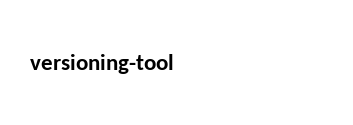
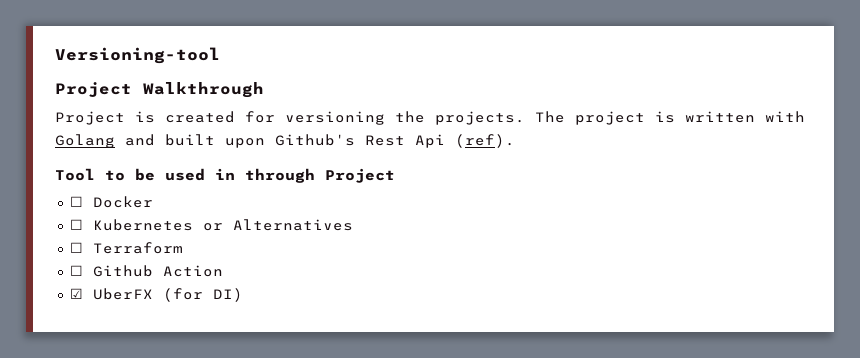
- versioning-tool
+ Versioning-tool
+ Project Walkthrough
+ Project is created for versioning the projects. The project is written with Golang and built upon Github's Rest Api (ref).
+ Tool to be used in through Project
+ ☐ Docker
+ ☐ Kubernetes or Alternatives
+ ☐ Terraform
+ ☐ Github Action
+ ☑ UberFX (for DI)

